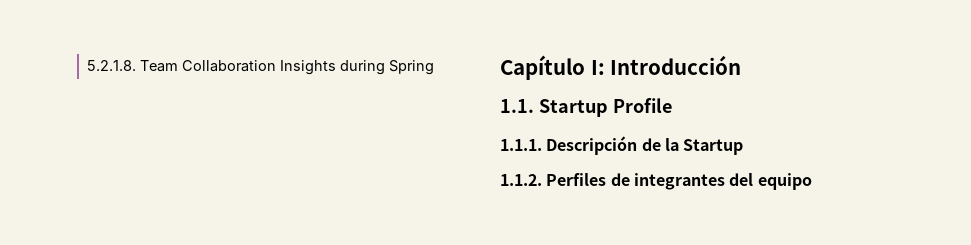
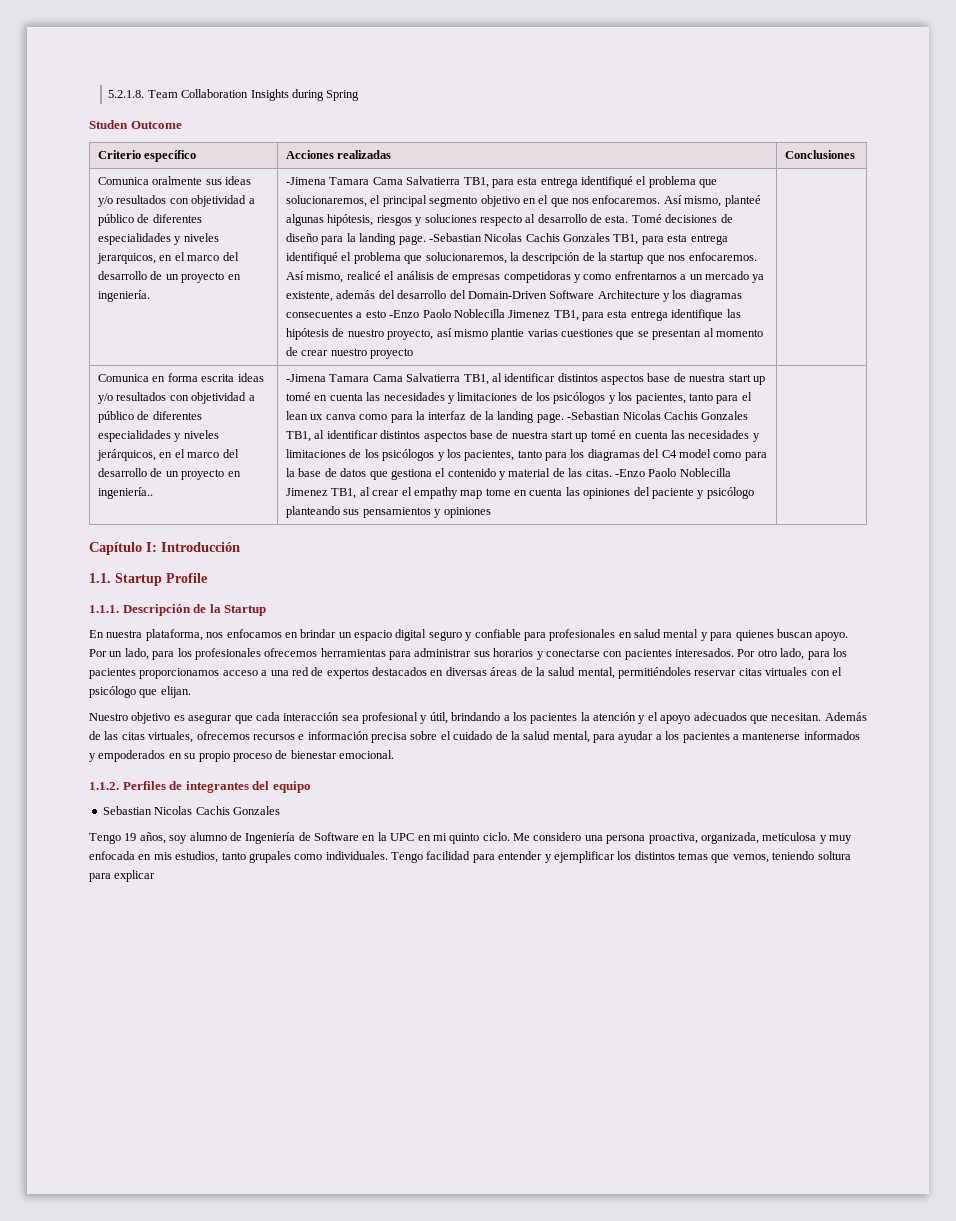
+ Studen Outcome
+ Criterio específico | Acciones realizadas | Conclusiones
+ Comunica oralmente sus ideas y/o resultados con objetividad a público de diferentes especialidades y niveles jerarquicos, en el marco del desarrollo de un proyecto en ingeniería. | -Jimena Tamara Cama Salvatierra TB1, para esta entrega identifiqué el problema que solucionaremos, el principal segmento objetivo en el que nos enfocaremos. Así mismo, planteé algunas hipótesis, riesgos y soluciones respecto al desarrollo de esta. Tomé decisiones de diseño para la landing page. -Sebastian Nicolas Cachis Gonzales TB1, para esta entrega identifiqué el problema que solucionaremos, la descripción de la startup que nos enfocaremos. Así mismo, realicé el análisis de empresas competidoras y como enfrentarnos a un mercado ya existente, además del desarrollo del Domain-Driven Software Architecture y los diagramas consecuentes a esto -Enzo Paolo Noblecilla Jimenez TB1, para esta entrega identifique las hipótesis de nuestro proyecto, así mismo plantie varias cuestiones que se presentan al momento de crear nuestro proyecto |
+ Comunica en forma escrita ideas y/o resultados con objetividad a público de diferentes especialidades y niveles jerárquicos, en el marco del desarrollo de un proyecto en ingeniería.. | -Jimena Tamara Cama Salvatierra TB1, al identificar distintos aspectos base de nuestra start up tomé en cuenta las necesidades y limitaciones de los psicólogos y los pacientes, tanto para el lean ux canva como para la interfaz de la landing page. -Sebastian Nicolas Cachis Gonzales TB1, al identificar distintos aspectos base de nuestra start up tomé en cuenta las necesidades y limitaciones de los psicólogos y los pacientes, tanto para los diagramas del C4 model como para la base de datos que gestiona el contenido y material de las citas. -Enzo Paolo Noblecilla Jimenez TB1, al crear el empathy map tome en cuenta las opiniones del paciente y psicólogo planteando sus pensamientos y opiniones
+ En nuestra plataforma, nos enfocamos en brindar un espacio digital seguro y confiable para profesionales en salud mental y para quienes buscan apoyo. Por un lado, para los profesionales ofrecemos herramientas para administrar sus horarios y conectarse con pacientes interesados. Por otro lado, para los pacientes proporcionamos acceso a una red de expertos destacados en diversas áreas de la salud mental, permitiéndoles reservar citas virtuales con el psicólogo que elijan.
+ Nuestro objetivo es asegurar que cada interacción sea profesional y útil, brindando a los pacientes la atención y el apoyo adecuados que necesitan. Además de las citas virtuales, ofrecemos recursos e información precisa sobre el cuidado de la salud mental, para ayudar a los pacientes a mantenerse informados y empoderados en su propio proceso de bienestar emocional.
+ Sebastian Nicolas Cachis Gonzales
+ Tengo 19 años, soy alumno de Ingeniería de Software en la UPC en mi quinto ciclo. Me considero una persona proactiva, organizada, meticulosa y muy enfocada en mis estudios, tanto grupales como individuales. Tengo facilidad para entender y ejemplificar los distintos temas que vemos, teniendo soltura para explicar

